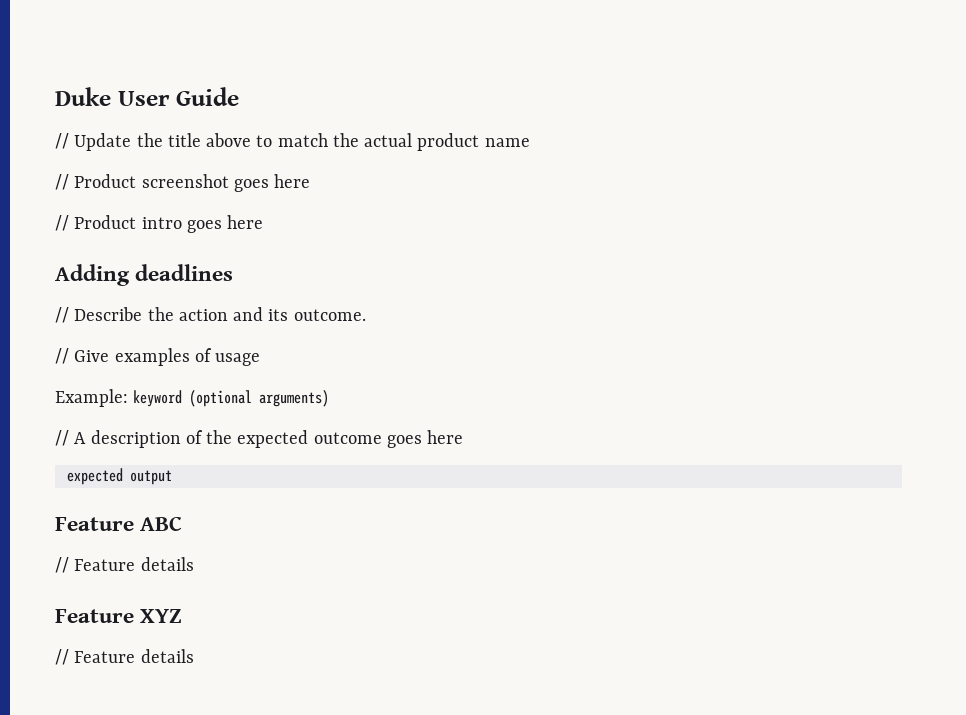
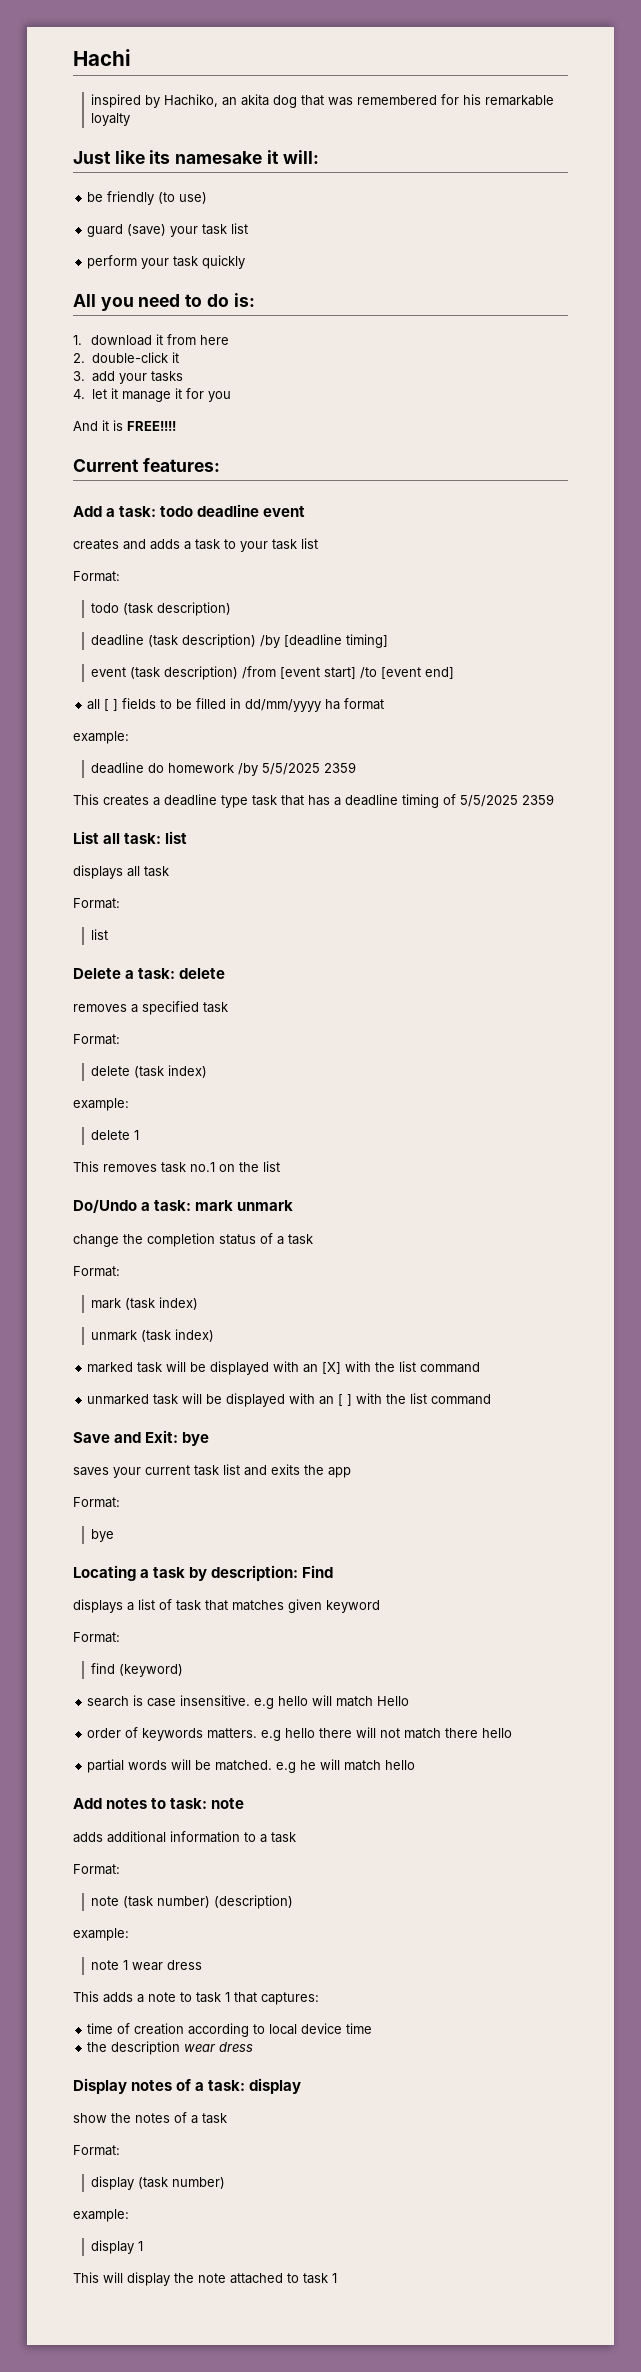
- Duke User Guide
- // Update the title above to match the actual product name
- // Product screenshot goes here
- // Product intro goes here
- Adding deadlines
- // Describe the action and its outcome.
- // Give examples of usage
- Example: keyword (optional arguments)
- // A description of the expected outcome goes here
- expected output
- Feature ABC
- // Feature details
- Feature XYZ
- // Feature details
+ Hachi
+ inspired by Hachiko, an akita dog that was remembered for his remarkable loyalty
+ Just like its namesake it will:
+ be friendly (to use)
+ guard (save) your task list
+ perform your task quickly
+ All you need to do is:
+ 1. download it from here
+ 2. double-click it
+ 3. add your tasks
+ 4. let it manage it for you
+ And it is FREE!!!!
+ Current features:
+ Add a task: todo deadline event
+ creates and adds a task to your task list
+ Format:
+ todo (task description)
+ deadline (task description) /by [deadline timing]
+ event (task description) /from [event start] /to [event end]
+ all [ ] fields to be filled in dd/mm/yyyy ha format
+ example:
+ deadline do homework /by 5/5/2025 2359
+ This creates a deadline type task that has a deadline timing of 5/5/2025 2359
+ List all task: list
+ displays all task
+ Format:
+ list
+ Delete a task: delete
+ removes a specified task
+ Format:
+ delete (task index)
+ example:
+ delete 1
+ This removes task no.1 on the list
+ Do/Undo a task: mark unmark
+ change the completion status of a task
+ Format:
+ mark (task index)
+ unmark (task index)
+ marked task will be displayed with an [X] with the list command
+ unmarked task will be displayed with an [ ] with the list command
+ Save and Exit: bye
+ saves your current task list and exits the app
+ Format:
+ bye
+ Locating a task by description: Find
+ displays a list of task that matches given keyword
+ Format:
+ find (keyword)
+ search is case insensitive. e.g hello will match Hello
+ order of keywords matters. e.g hello there will not match there hello
+ partial words will be matched. e.g he will match hello
+ Add notes to task: note
+ adds additional information to a task
+ Format:
+ note (task number) (description)
+ example:
+ note 1 wear dress
+ This adds a note to task 1 that captures:
+ time of creation according to local device time
+ the description wear dress
+ Display notes of a task: display
+ show the notes of a task
+ Format:
+ display (task number)
+ example:
+ display 1
+ This will display the note attached to task 1

